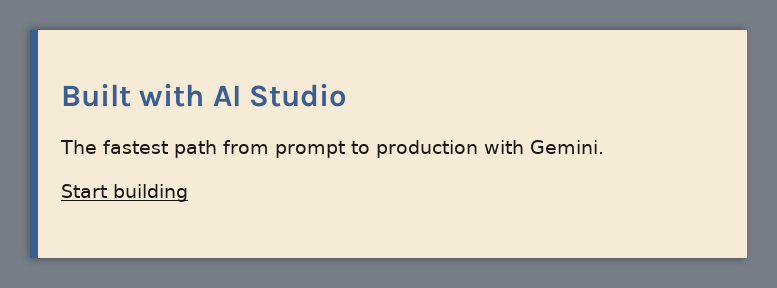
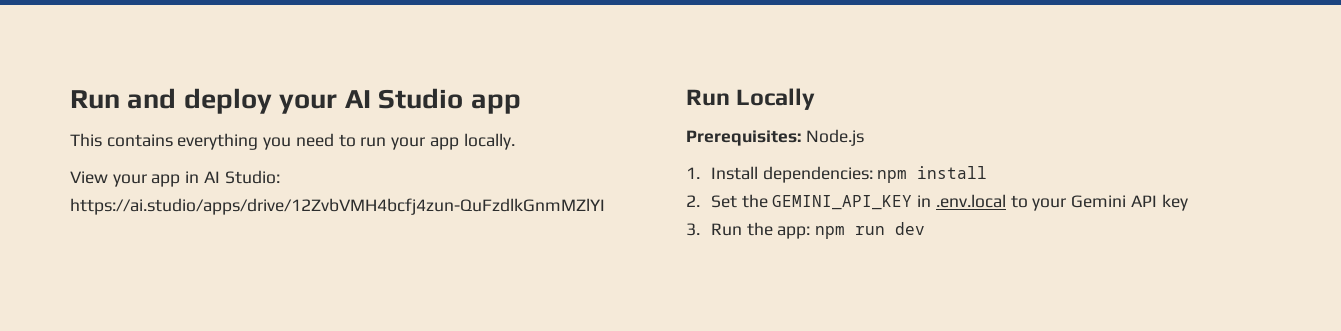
- Built with AI Studio
- The fastest path from prompt to production with Gemini.
- Start building
+ Run and deploy your AI Studio app
+ This contains everything you need to run your app locally.
+ View your app in AI Studio: https://ai.studio/apps/drive/12ZvbVMH4bcfj4zun-QuFzdlkGnmMZlYI
+ Run Locally
+ Prerequisites: Node.js
+ 1. Install dependencies: npm install
+ 2. Set the GEMINI_API_KEY in .env.local to your Gemini API key
+ 3. Run the app: npm run dev

